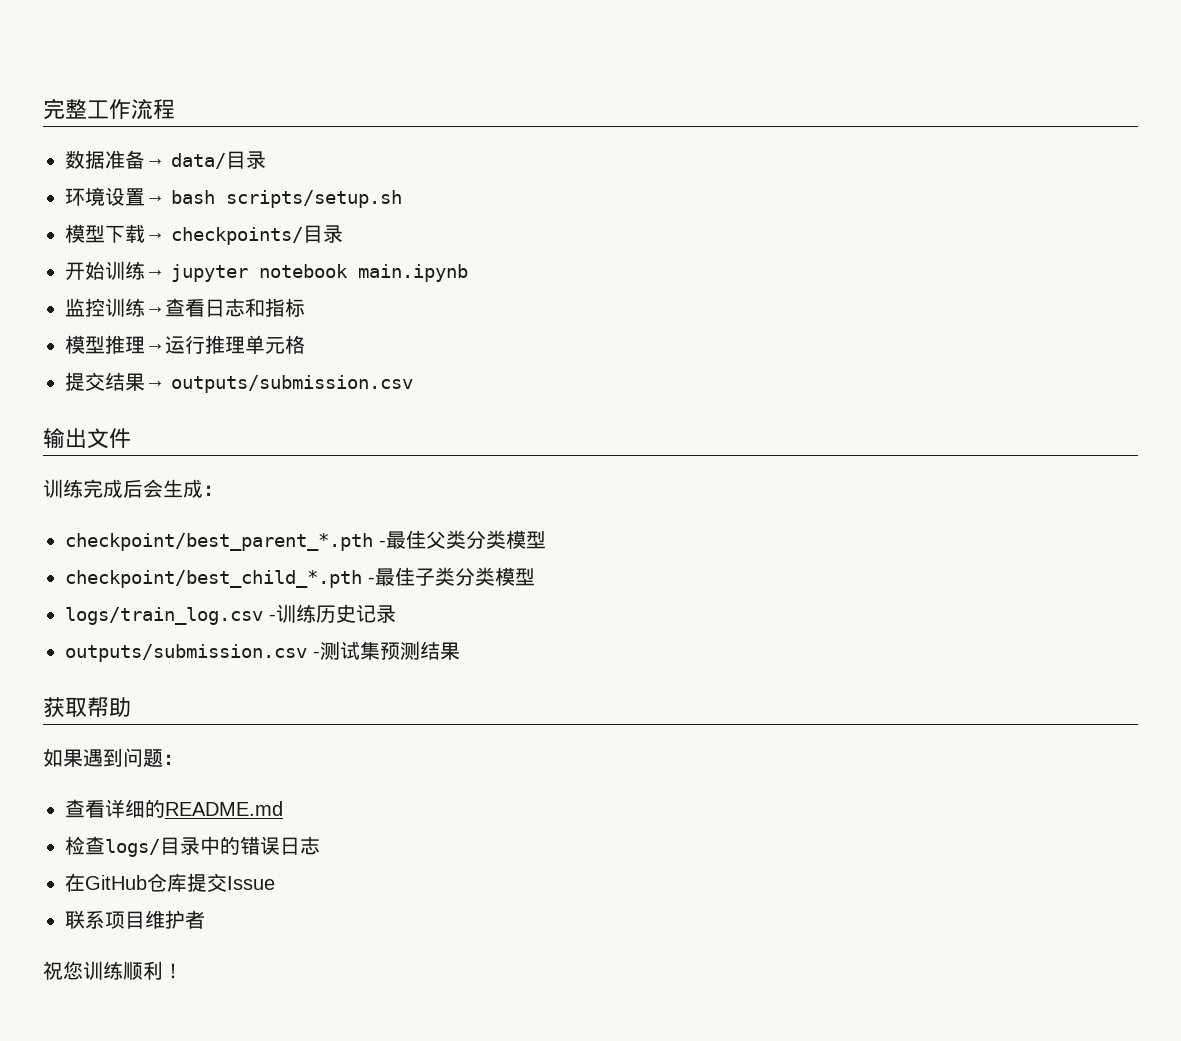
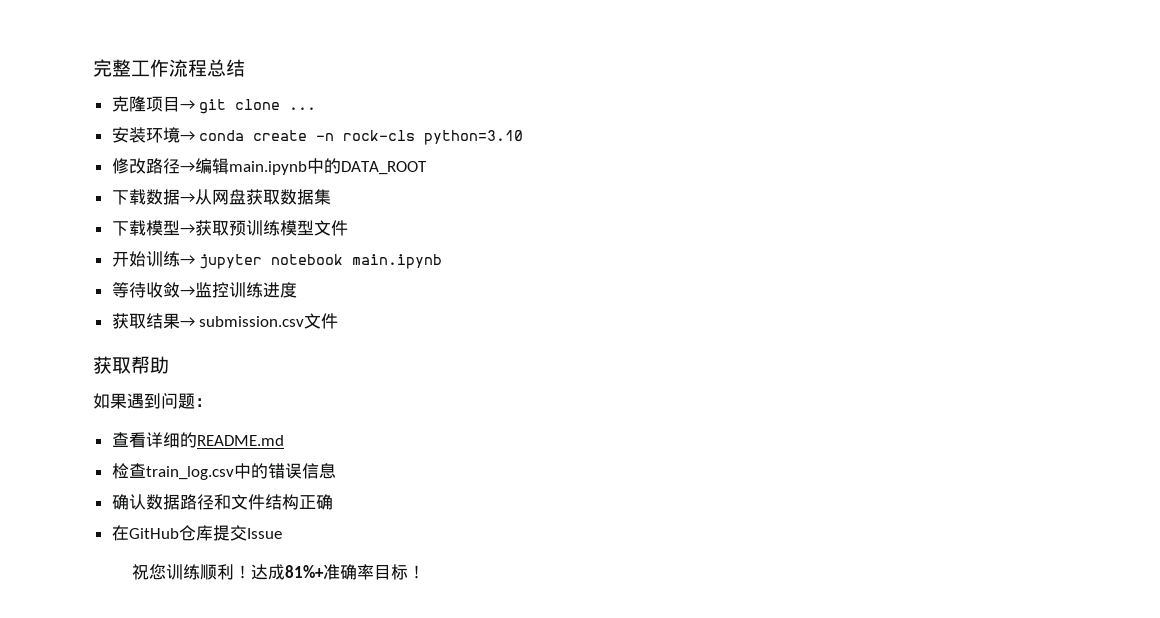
- 完整工作流程
- 数据准备→ data/目录
- 环境设置→ bash scripts/setup.sh
- 模型下载→ checkpoints/目录
+ 完整工作流程总结
+ 克隆项目→ git clone ...
+ 安装环境→ conda create -n rock-cls python=3.10
+ 修改路径→编辑main.ipynb中的DATA_ROOT
+ 下载数据→从网盘获取数据集
+ 下载模型→获取预训练模型文件
- 监控训练→查看日志和指标
- 模型推理→运行推理单元格
- 提交结果→ outputs/submission.csv
- 输出文件
- 训练完成后会生成：
- checkpoint/best_parent_*.pth -最佳父类分类模型
- checkpoint/best_child_*.pth -最佳子类分类模型
- logs/train_log.csv -训练历史记录
- outputs/submission.csv -测试集预测结果
+ 等待收敛→监控训练进度
+ 获取结果→ submission.csv文件
- 检查logs/目录中的错误日志
+ 检查train_log.csv中的错误信息
+ 确认数据路径和文件结构正确
- 联系项目维护者
+ 达成81%+准确率目标！

